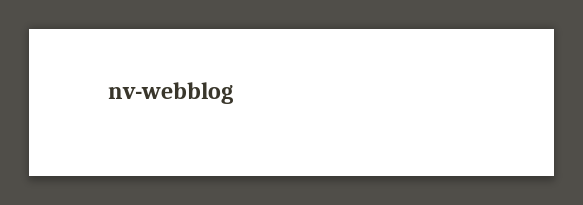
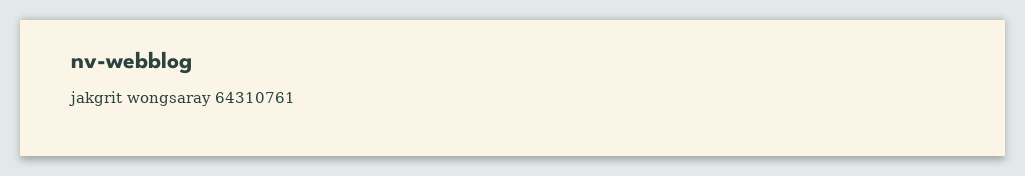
+ jakgrit wongsaray 64310761

